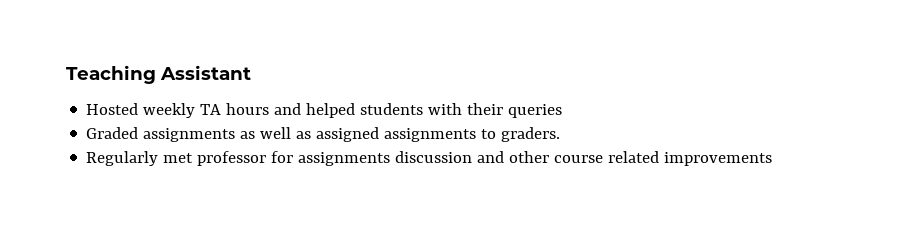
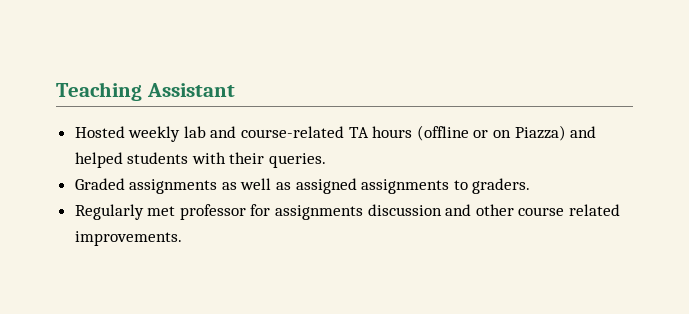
- Hosted weekly TA hours and helped students with their queries
+ Hosted weekly lab and course-related TA hours (offline or on Piazza) and helped students with their queries.
- Regularly met professor for assignments discussion and other course related improvements
+ Regularly met professor for assignments discussion and other course related improvements.

